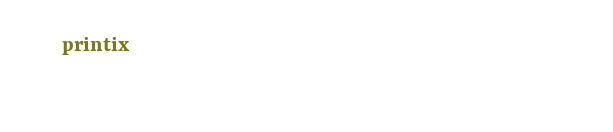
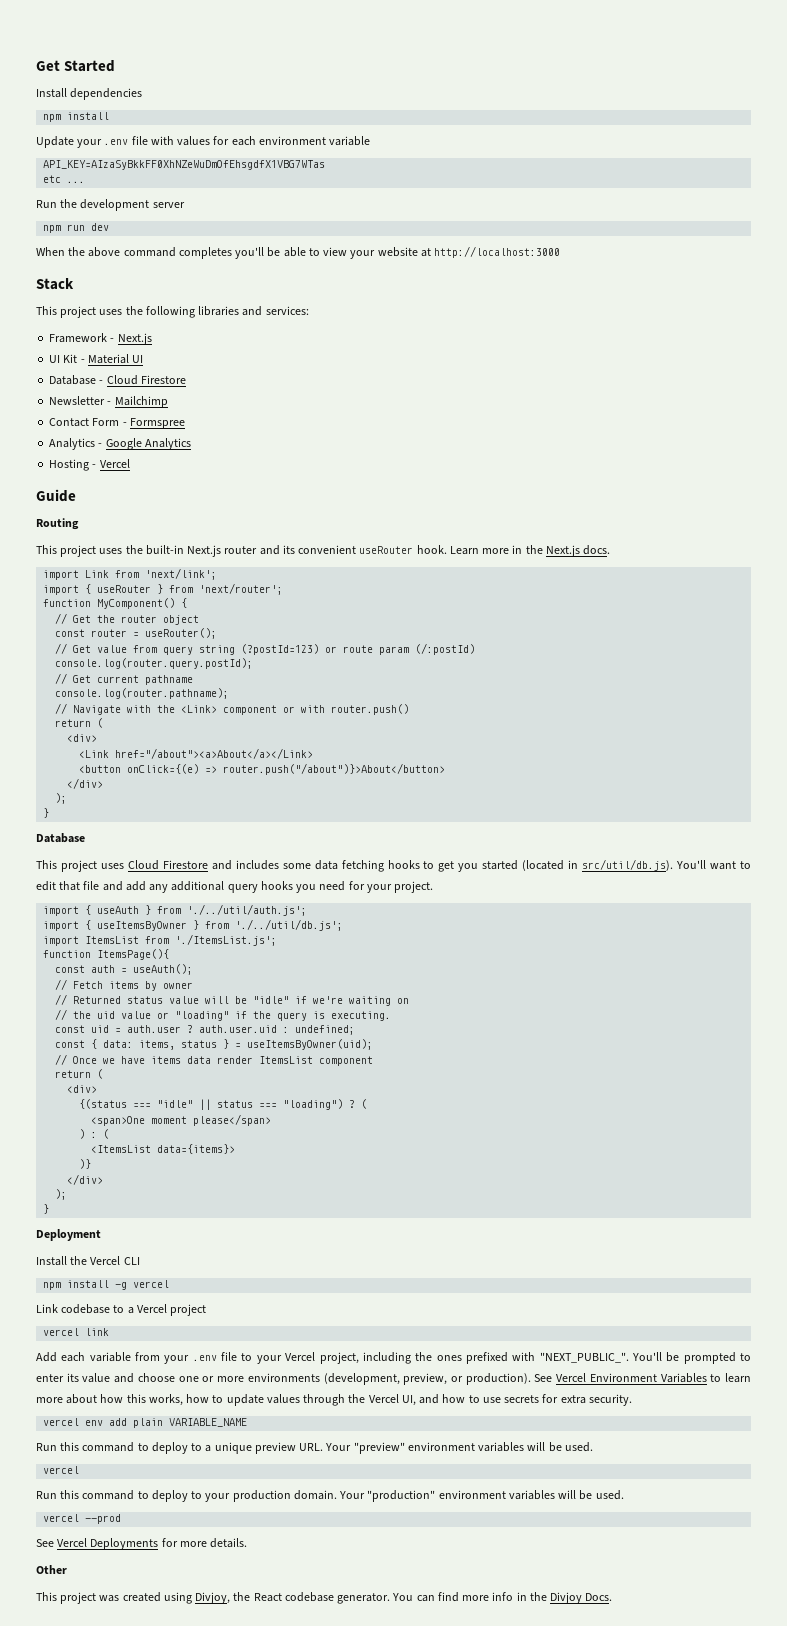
- printix
+ Get Started
+ Install dependencies
+ npm install
+ Update your .env file with values for each environment variable
+ API_KEY=AIzaSyBkkFF0XhNZeWuDmOfEhsgdfX1VBG7WTas
+ etc ...
+ Run the development server
+ npm run dev
+ When the above command completes you'll be able to view your website at http://localhost:3000
+ Stack
+ This project uses the following libraries and services:
+ Framework - Next.js
+ UI Kit - Material UI
+ Database - Cloud Firestore
+ Newsletter - Mailchimp
+ Contact Form - Formspree
+ Analytics - Google Analytics
+ Hosting - Vercel
+ Guide
+ Routing
+ This project uses the built-in Next.js router and its convenient useRouter hook. Learn more in the Next.js docs.
+ import Link from 'next/link';
+ import { useRouter } from 'next/router';
+ function MyComponent() {
+ // Get the router object
+ const router = useRouter();
+ // Get value from query string (?postId=123) or route param (/:postId)
+ console.log(router.query.postId);
+ // Get current pathname
+ console.log(router.pathname);
+ // Navigate with the <Link> component or with router.push()
+ return (
+ <div>
+ <Link href="/about"><a>About</a></Link>
+ <button onClick={(e) => router.push("/about")}>About</button>
+ </div>
+ );
+ }
+ Database
+ This project uses Cloud Firestore and includes some data fetching hooks to get you started (located in src/util/db.js). You'll want to edit that file and add any additional query hooks you need for your project.
+ import { useAuth } from './../util/auth.js';
+ import { useItemsByOwner } from './../util/db.js';
+ import ItemsList from './ItemsList.js';
+ function ItemsPage(){
+ const auth = useAuth();
+ // Fetch items by owner
+ // Returned status value will be "idle" if we're waiting on
+ // the uid value or "loading" if the query is executing.
+ const uid = auth.user ? auth.user.uid : undefined;
+ const { data: items, status } = useItemsByOwner(uid);
+ // Once we have items data render ItemsList component
+ return (
+ <div>
+ {(status === "idle" || status === "loading") ? (
+ <span>One moment please</span>
+ ) : (
+ <ItemsList data={items}>
+ )}
+ </div>
+ );
+ }
+ Deployment
+ Install the Vercel CLI
+ npm install -g vercel
+ Link codebase to a Vercel project
+ vercel link
+ Add each variable from your .env file to your Vercel project, including the ones prefixed with "NEXT_PUBLIC_". You'll be prompted to enter its value and choose one or more environments (development, preview, or production). See Vercel Environment Variables to learn more about how this works, how to update values through the Vercel UI, and how to use secrets for extra security.
+ vercel env add plain VARIABLE_NAME
+ Run this command to deploy to a unique preview URL. Your "preview" environment variables will be used.
+ vercel
+ Run this command to deploy to your production domain. Your "production" environment variables will be used.
+ vercel --prod
+ See Vercel Deployments for more details.
+ Other
+ This project was created using Divjoy, the React codebase generator. You can find more info in the Divjoy Docs.

